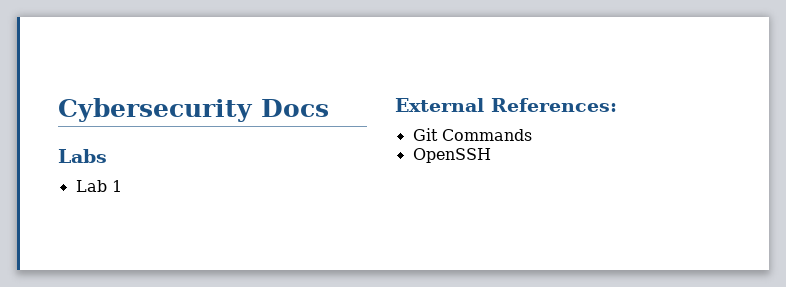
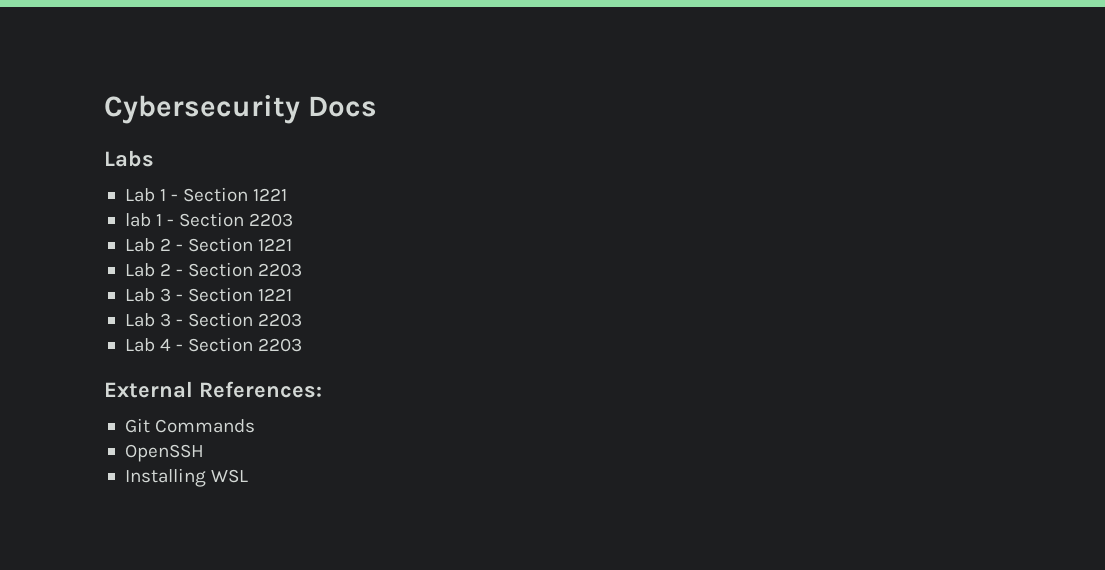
- Lab 1
+ Lab 1 - Section 1221
+ lab 1 - Section 2203
+ Lab 2 - Section 1221
+ Lab 2 - Section 2203
+ Lab 3 - Section 1221
+ Lab 3 - Section 2203
+ Lab 4 - Section 2203
+ Installing WSL

